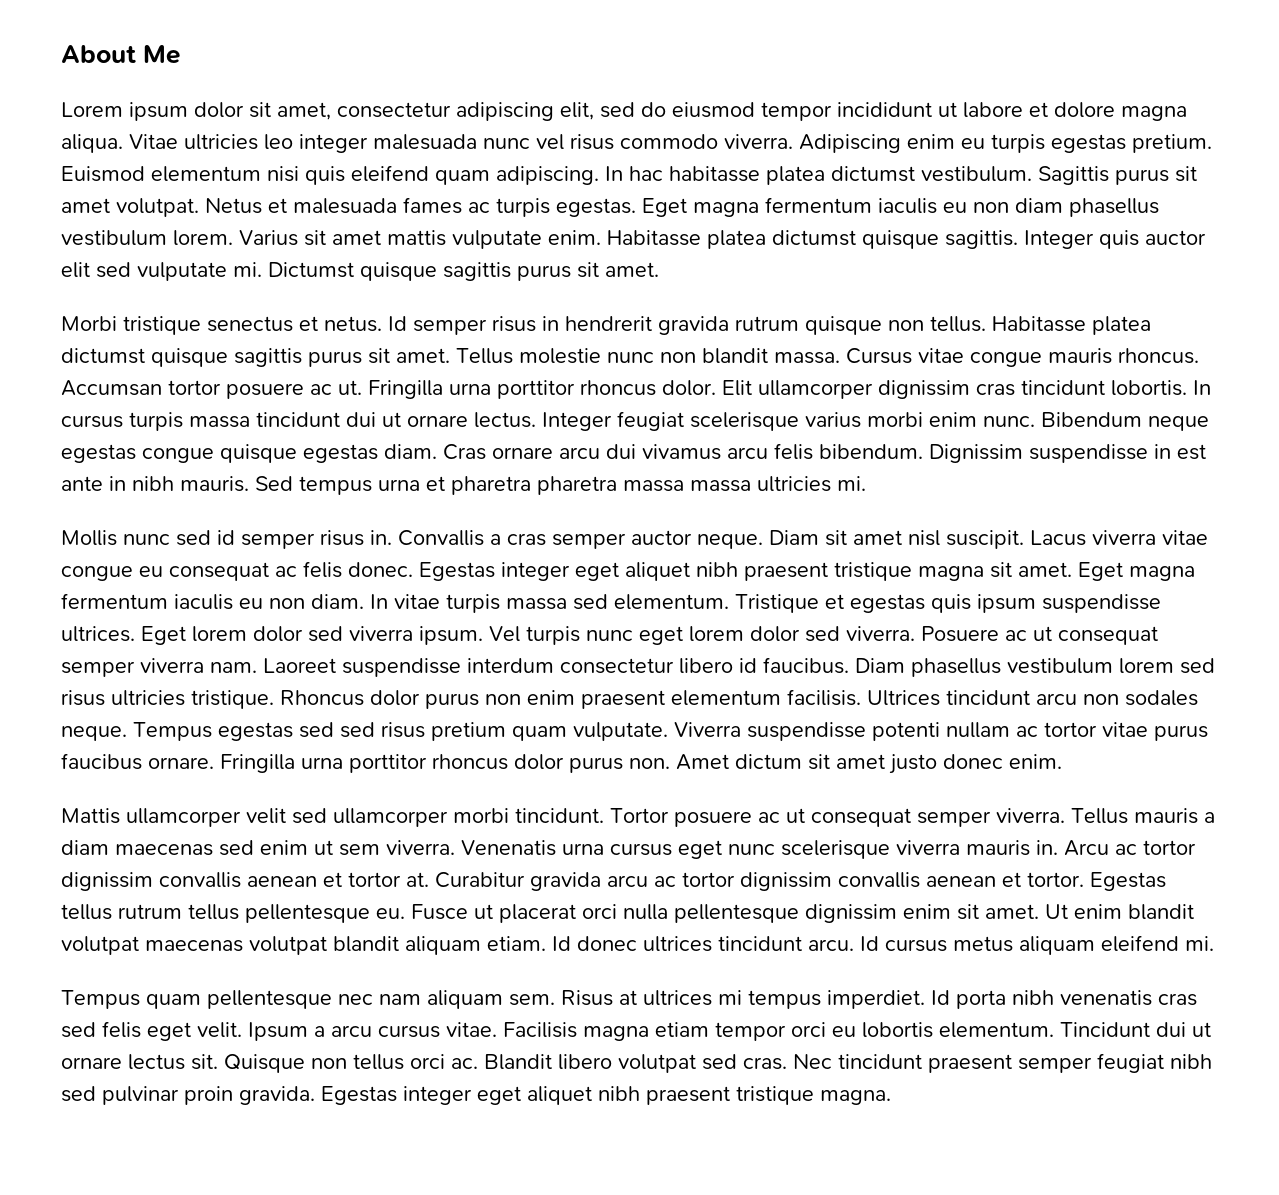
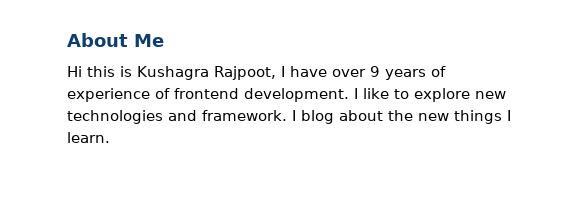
- Lorem ipsum dolor sit amet, consectetur adipiscing elit, sed do eiusmod tempor incididunt ut labore et dolore magna aliqua. Vitae ultricies leo integer malesuada nunc vel risus commodo viverra. Adipiscing enim eu turpis egestas pretium. Euismod elementum nisi quis eleifend quam adipiscing. In hac habitasse platea dictumst vestibulum. Sagittis purus sit amet volutpat. Netus et malesuada fames ac turpis egestas. Eget magna fermentum iaculis eu non diam phasellus vestibulum lorem. Varius sit amet mattis vulputate enim. Habitasse platea dictumst quisque sagittis. Integer quis auctor elit sed vulputate mi. Dictumst quisque sagittis purus sit amet.
- Morbi tristique senectus et netus. Id semper risus in hendrerit gravida rutrum quisque non tellus. Habitasse platea dictumst quisque sagittis purus sit amet. Tellus molestie nunc non blandit massa. Cursus vitae congue mauris rhoncus. Accumsan tortor posuere ac ut. Fringilla urna porttitor rhoncus dolor. Elit ullamcorper dignissim cras tincidunt lobortis. In cursus turpis massa tincidunt dui ut ornare lectus. Integer feugiat scelerisque varius morbi enim nunc. Bibendum neque egestas congue quisque egestas diam. Cras ornare arcu dui vivamus arcu felis bibendum. Dignissim suspendisse in est ante in nibh mauris. Sed tempus urna et pharetra pharetra massa massa ultricies mi.
- Mollis nunc sed id semper risus in. Convallis a cras semper auctor neque. Diam sit amet nisl suscipit. Lacus viverra vitae congue eu consequat ac felis donec. Egestas integer eget aliquet nibh praesent tristique magna sit amet. Eget magna fermentum iaculis eu non diam. In vitae turpis massa sed elementum. Tristique et egestas quis ipsum suspendisse ultrices. Eget lorem dolor sed viverra ipsum. Vel turpis nunc eget lorem dolor sed viverra. Posuere ac ut consequat semper viverra nam. Laoreet suspendisse interdum consectetur libero id faucibus. Diam phasellus vestibulum lorem sed risus ultricies tristique. Rhoncus dolor purus non enim praesent elementum facilisis. Ultrices tincidunt arcu non sodales neque. Tempus egestas sed sed risus pretium quam vulputate. Viverra suspendisse potenti nullam ac tortor vitae purus faucibus ornare. Fringilla urna porttitor rhoncus dolor purus non. Amet dictum sit amet justo donec enim.
- Mattis ullamcorper velit sed ullamcorper morbi tincidunt. Tortor posuere ac ut consequat semper viverra. Tellus mauris a diam maecenas sed enim ut sem viverra. Venenatis urna cursus eget nunc scelerisque viverra mauris in. Arcu ac tortor dignissim convallis aenean et tortor at. Curabitur gravida arcu ac tortor dignissim convallis aenean et tortor. Egestas tellus rutrum tellus pellentesque eu. Fusce ut placerat orci nulla pellentesque dignissim enim sit amet. Ut enim blandit volutpat maecenas volutpat blandit aliquam etiam. Id donec ultrices tincidunt arcu. Id cursus metus aliquam eleifend mi.
- Tempus quam pellentesque nec nam aliquam sem. Risus at ultrices mi tempus imperdiet. Id porta nibh venenatis cras sed felis eget velit. Ipsum a arcu cursus vitae. Facilisis magna etiam tempor orci eu lobortis elementum. Tincidunt dui ut ornare lectus sit. Quisque non tellus orci ac. Blandit libero volutpat sed cras. Nec tincidunt praesent semper feugiat nibh sed pulvinar proin gravida. Egestas integer eget aliquet nibh praesent tristique magna.
+ Hi this is Kushagra Rajpoot, I have over 9 years of experience of frontend development. I like to explore new technologies and framework. I blog about the new things I learn.

